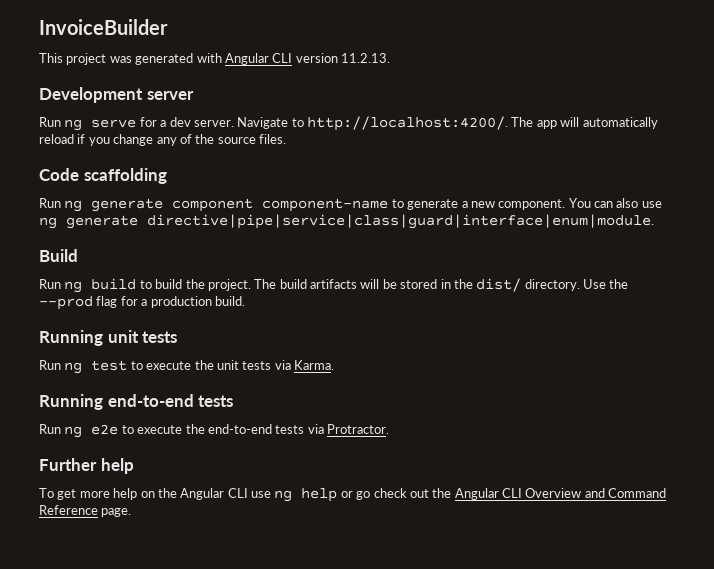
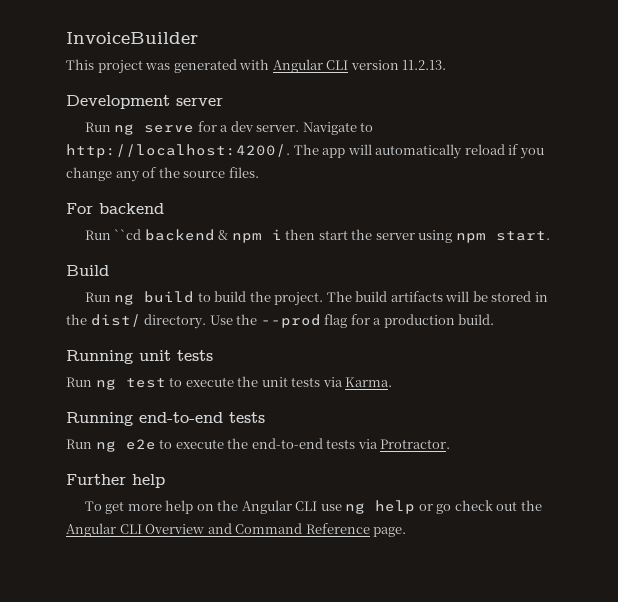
- Code scaffolding
- Run ng generate component component-name to generate a new component. You can also use ng generate directive|pipe|service|class|guard|interface|enum|module.
+ For backend
+ Run ``cd backend & npm i then start the server using npm start.

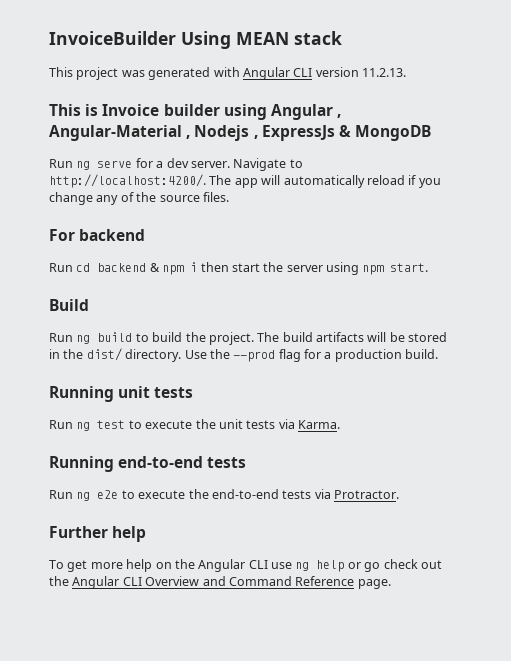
- InvoiceBuilder
+ InvoiceBuilder Using MEAN stack
- Development server
+ This is Invoice builder using Angular , Angular-Material , Nodejs , ExpressJs & MongoDB
- Run ``cd backend & npm i then start the server using npm start.
+ Run cd backend & npm i then start the server using npm start.

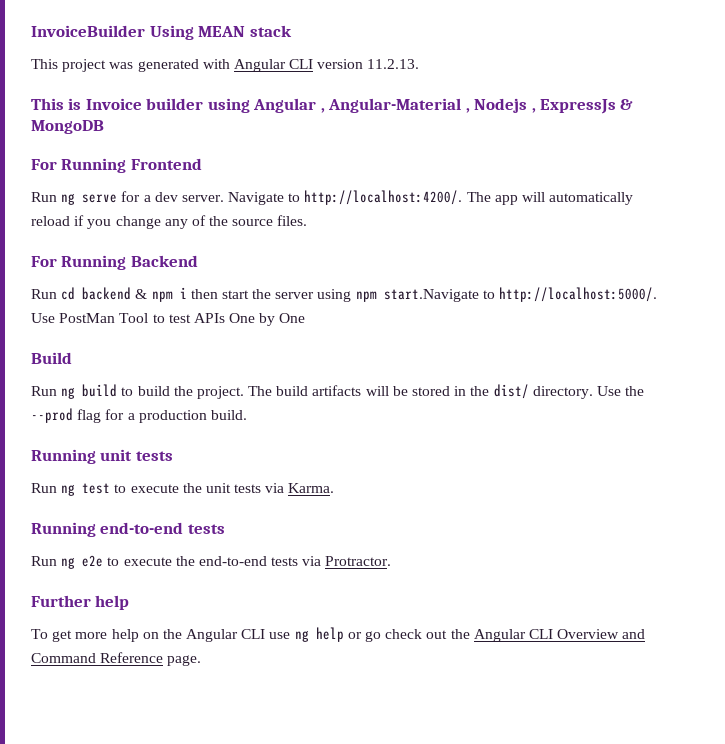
+ For Running Frontend
- For backend
+ For Running Backend
- Run cd backend & npm i then start the server using npm start.
+ Run cd backend & npm i then start the server using npm start.Navigate to http://localhost:5000/. Use PostMan Tool to test APIs One by One

